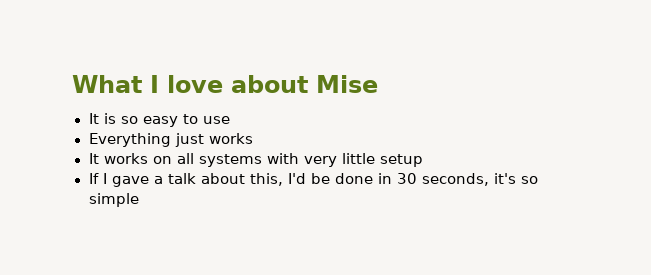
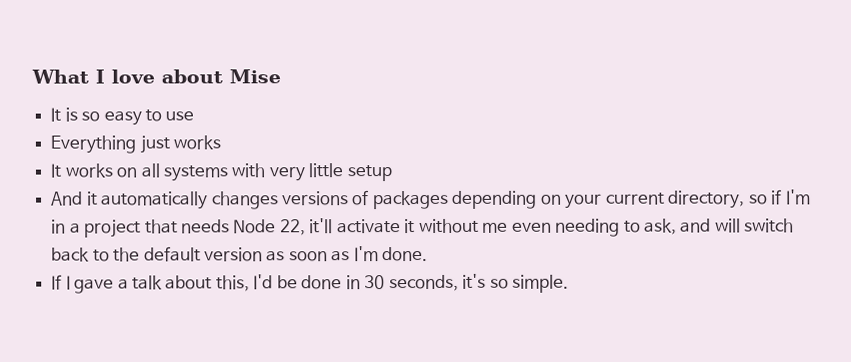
+ And it automatically changes versions of packages depending on your current directory, so if I'm in a project that needs Node 22, it'll activate it without me even needing to ask, and will switch back to the default version as soon as I'm done.
- If I gave a talk about this, I'd be done in 30 seconds, it's so simple
+ If I gave a talk about this, I'd be done in 30 seconds, it's so simple.

